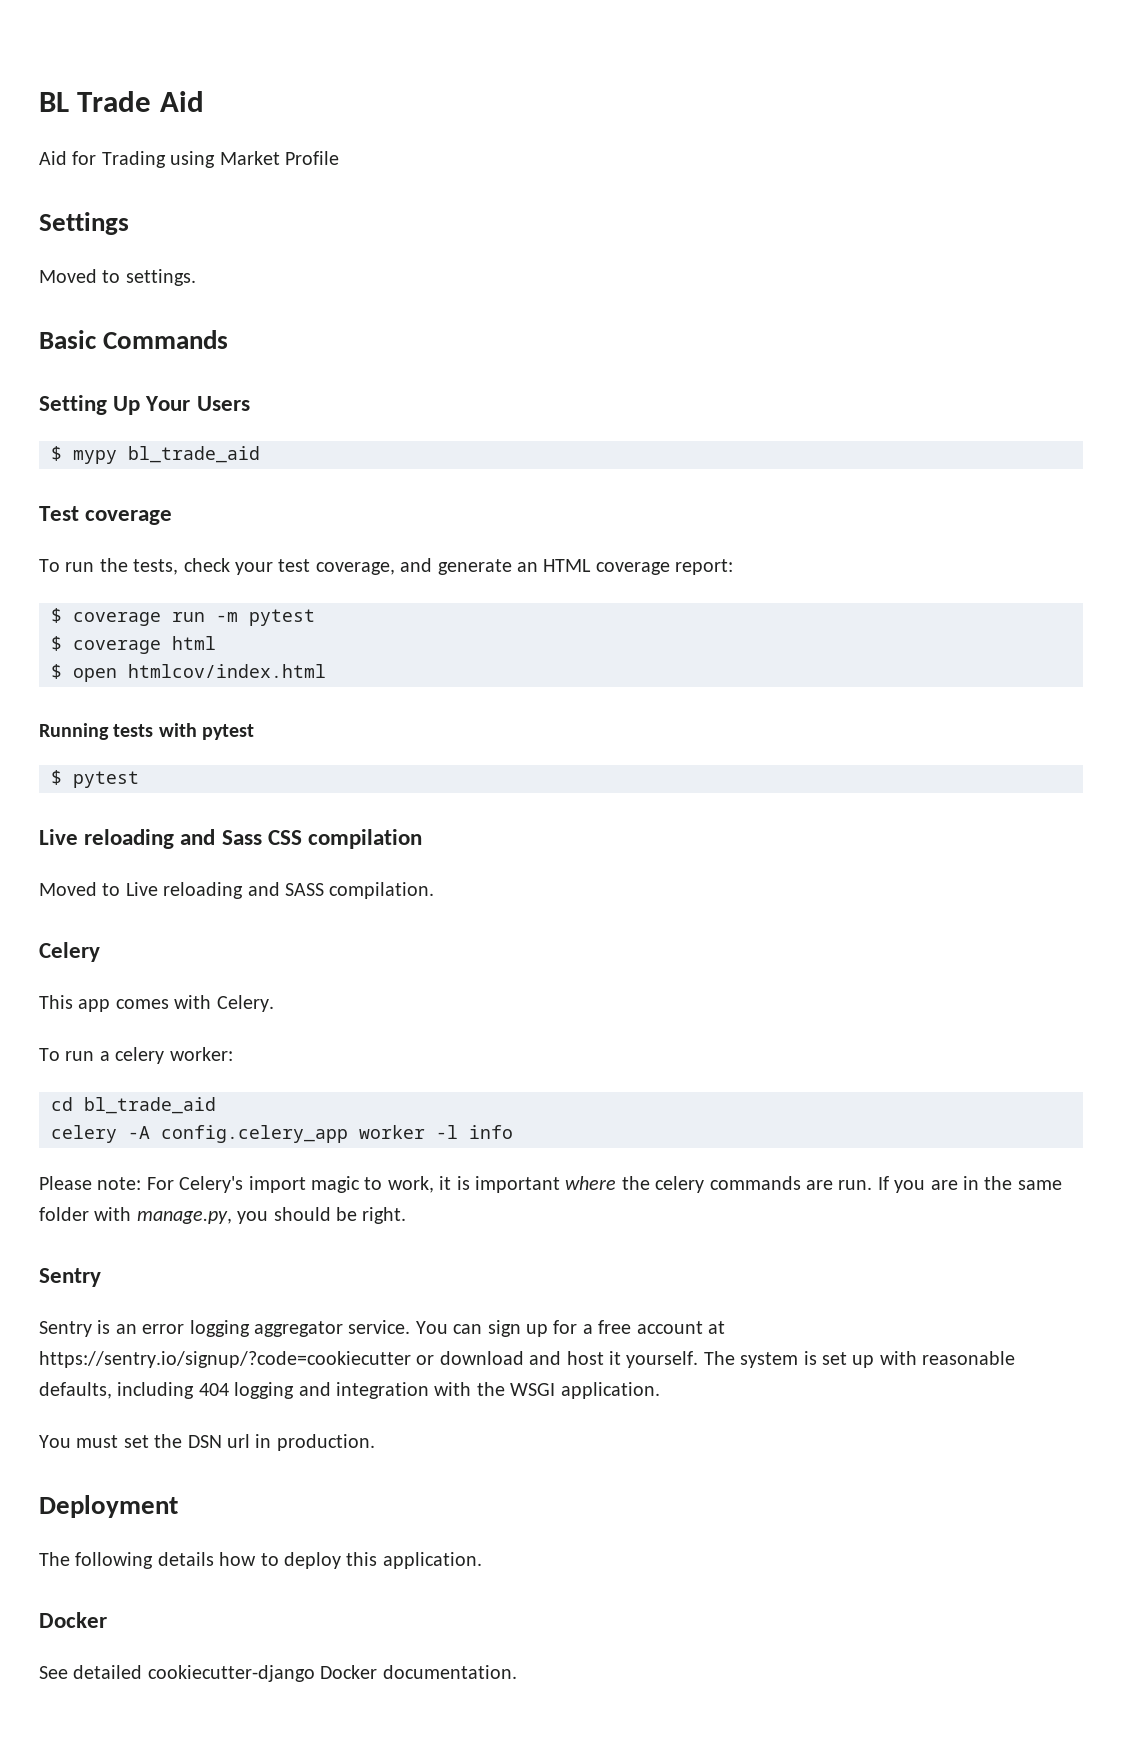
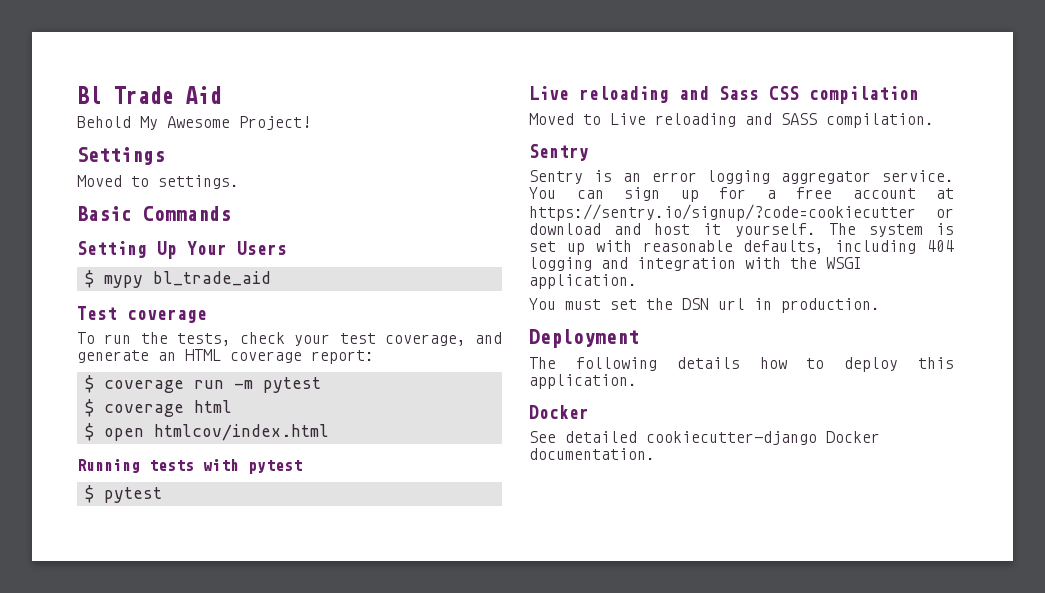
- BL Trade Aid
+ Bl Trade Aid
- Aid for Trading using Market Profile
+ Behold My Awesome Project!
- Celery
- This app comes with Celery.
- To run a celery worker:
- cd bl_trade_aid
- celery -A config.celery_app worker -l info
- Please note: For Celery's import magic to work, it is important where the celery commands are run. If you are in the same folder with manage.py, you should be right.

